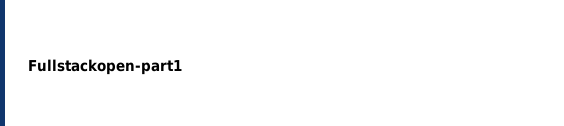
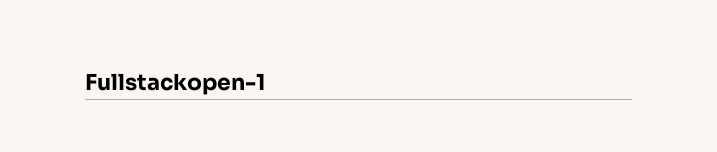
- Fullstackopen-part1
+ Fullstackopen-1

